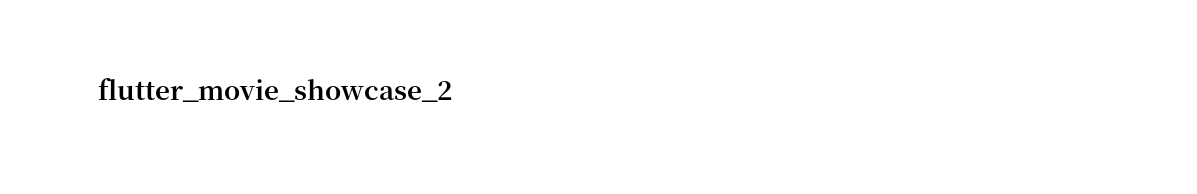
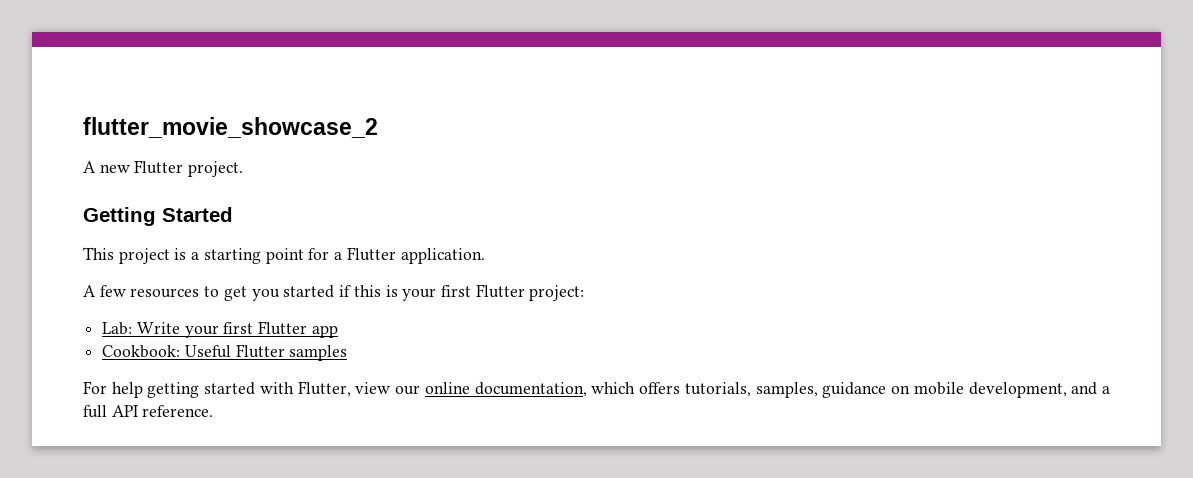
+ A new Flutter project.
+ Getting Started
+ This project is a starting point for a Flutter application.
+ A few resources to get you started if this is your first Flutter project:
+ Lab: Write your first Flutter app
+ Cookbook: Useful Flutter samples
+ For help getting started with Flutter, view our online documentation, which offers tutorials, samples, guidance on mobile development, and a full API reference.

